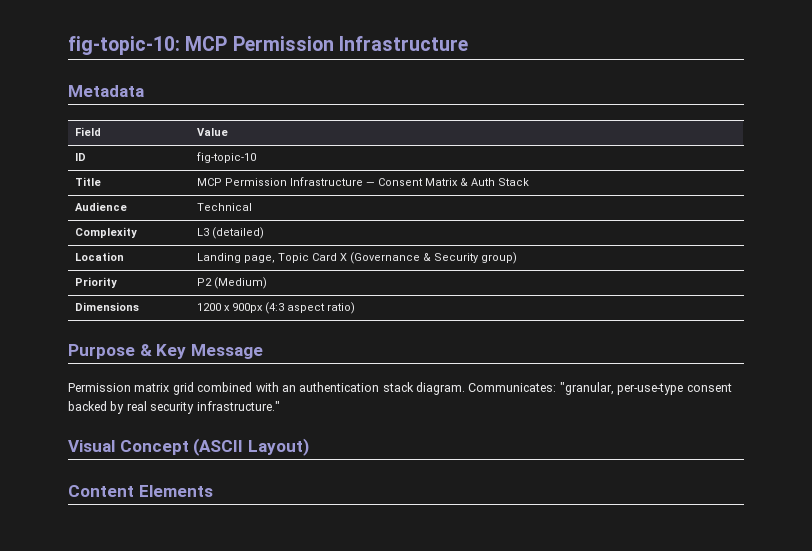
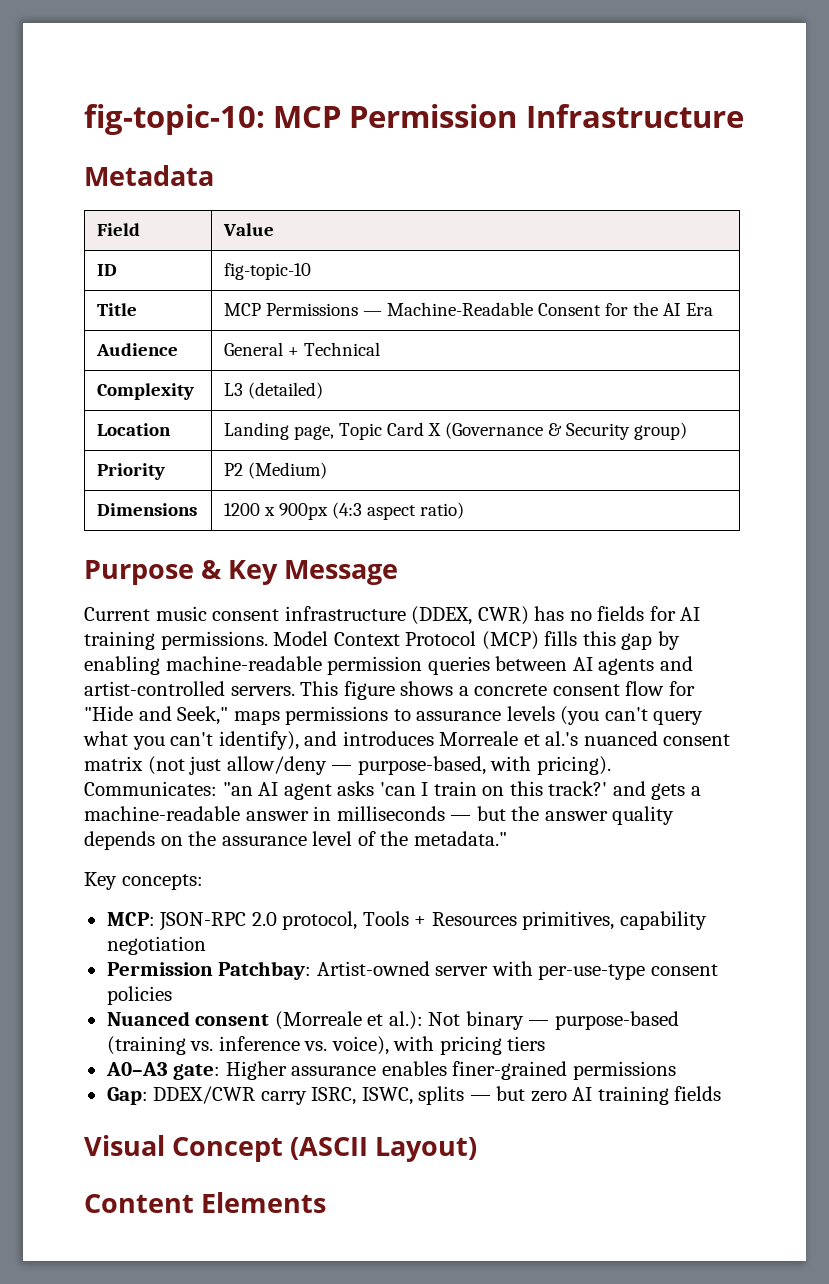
- Title | MCP Permission Infrastructure — Consent Matrix & Auth Stack
+ Title | MCP Permissions — Machine-Readable Consent for the AI Era
- Audience | Technical
+ Audience | General + Technical
- Permission matrix grid combined with an authentication stack diagram. Communicates: "granular, per-use-type consent backed by real security infrastructure."
+ Current music consent infrastructure (DDEX, CWR) has no fields for AI training permissions. Model Context Protocol (MCP) fills this gap by enabling machine-readable permission queries between AI agents and artist-controlled servers. This figure shows a concrete consent flow for "Hide and Seek," maps permissions to assurance levels (you can't query what you can't identify), and introduces Morreale et al.'s nuanced consent matrix (not just allow/deny — purpose-based, with pricing). Communicates: "an AI agent asks 'can I train on this track?' and gets a machine-readable answer in milliseconds — but the answer quality depends on the assurance level of the metadata."
+ Key concepts:
+ MCP: JSON-RPC 2.0 protocol, Tools + Resources primitives, capability negotiation
+ Permission Patchbay: Artist-owned server with per-use-type consent policies
+ Nuanced consent (Morreale et al.): Not binary — purpose-based (training vs. inference vs. voice), with pricing tiers
+ A0–A3 gate: Higher assurance enables finer-grained permissions
+ Gap: DDEX/CWR carry ISRC, ISWC, splits — but zero AI training fields

